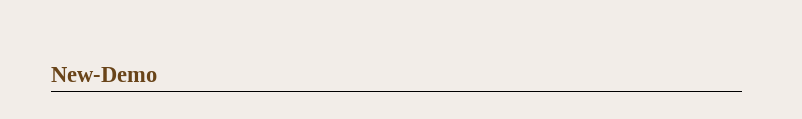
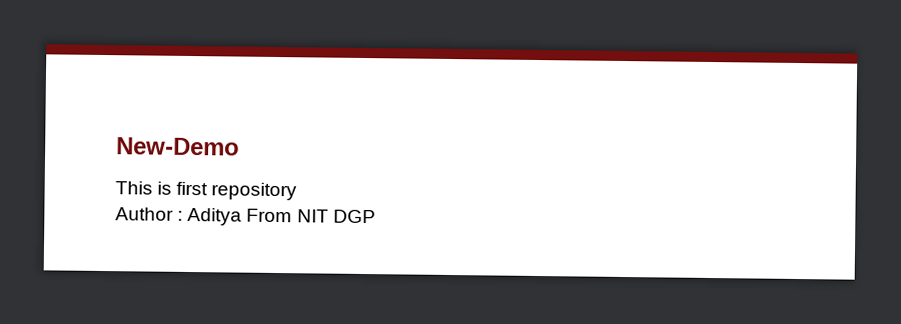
+ This is first repository
+ Author : Aditya From NIT DGP

